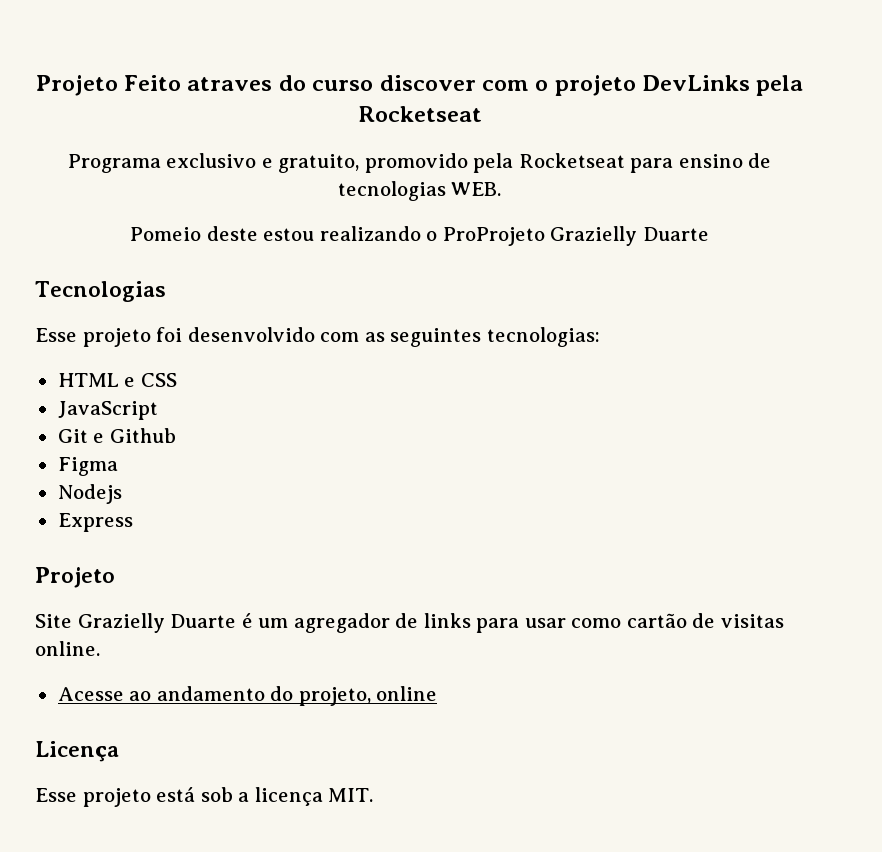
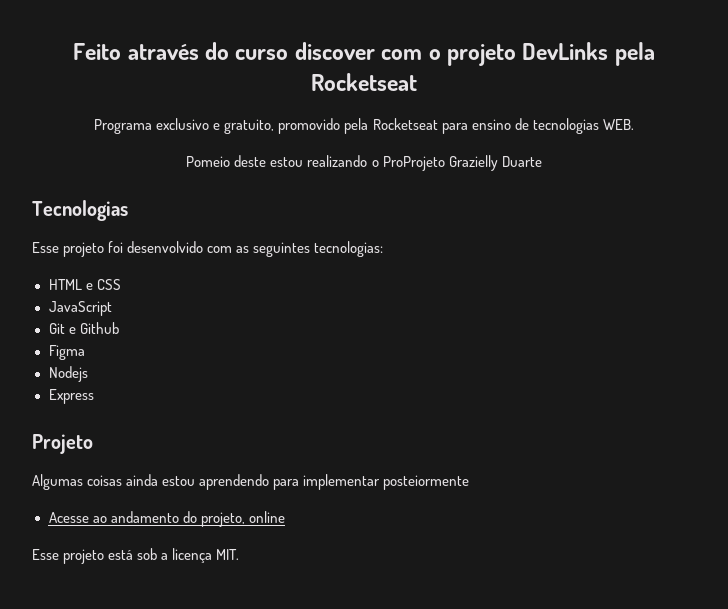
- Projeto Feito atraves do curso discover com o projeto DevLinks pela Rocketseat
+ Feito através do curso discover com o projeto DevLinks pela Rocketseat
- Site Grazielly Duarte é um agregador de links para usar como cartão de visitas online.
+ Algumas coisas ainda estou aprendendo para implementar posteiormente
- Licença

